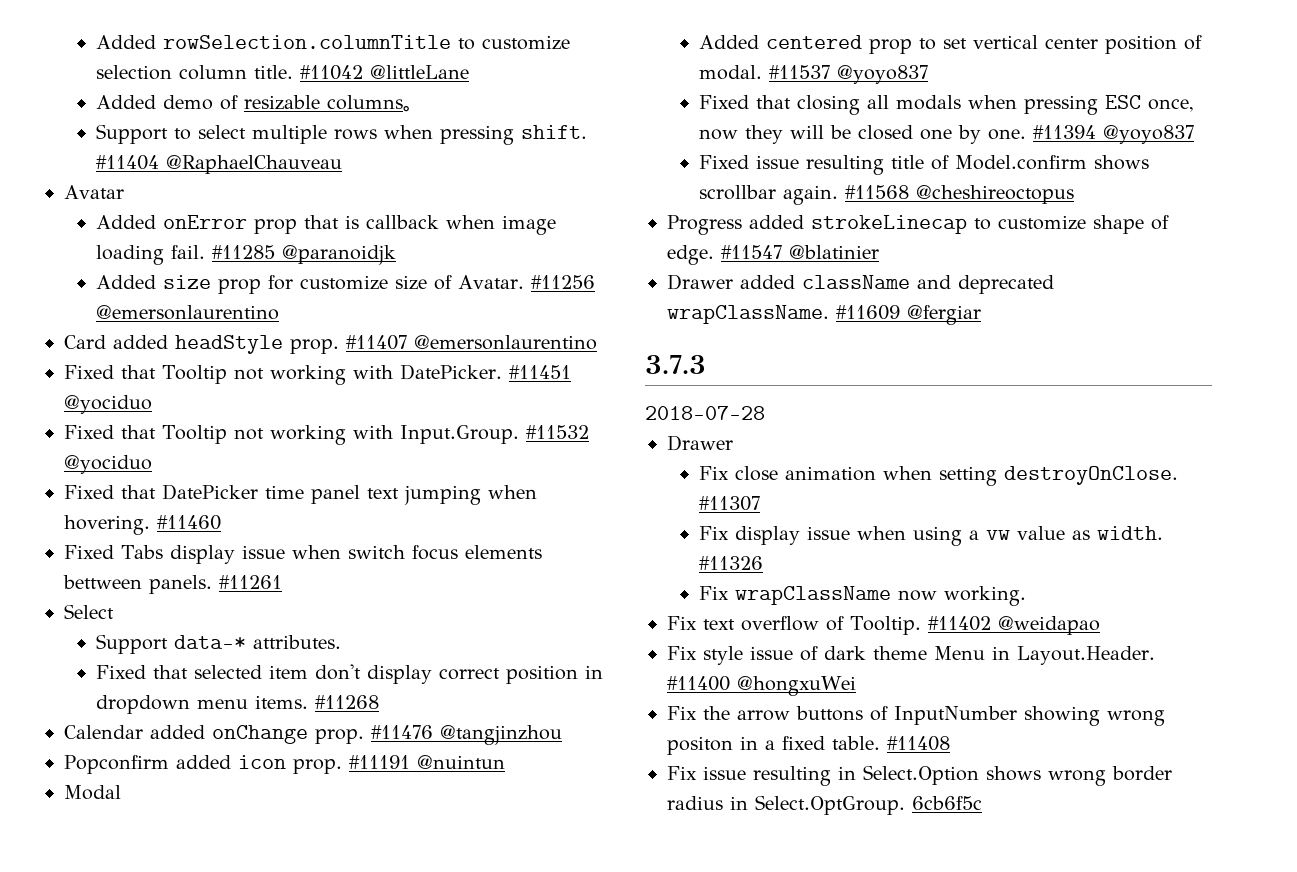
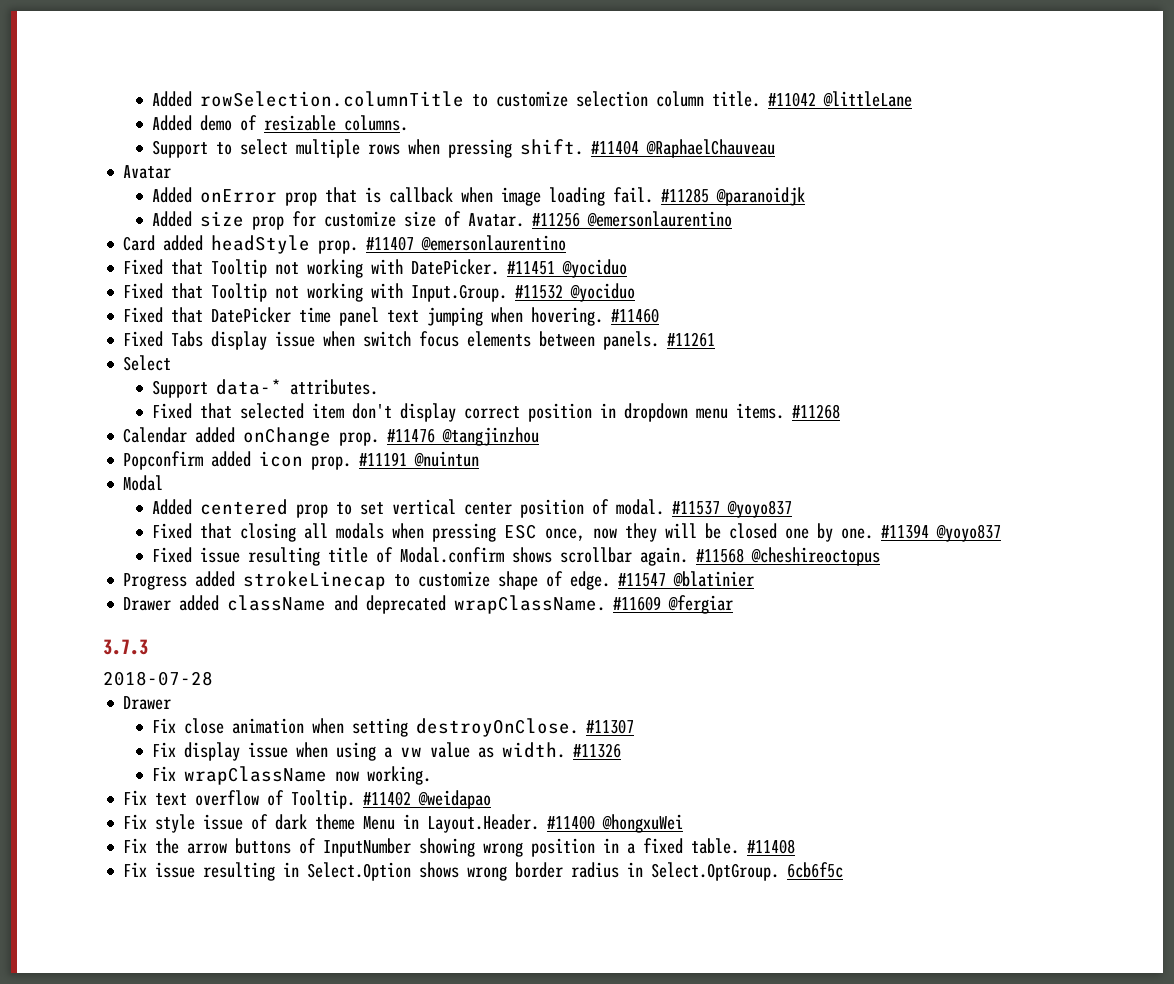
- Added demo of resizable columns。
+ Added demo of resizable columns.
- Fixed Tabs display issue when switch focus elements bettween panels.
+ Fixed Tabs display issue when switch focus elements between panels.
- Fixed issue resulting title of Model.confirm shows scrollbar again.
+ Fixed issue resulting title of Modal.confirm shows scrollbar again.
- Fix the arrow buttons of InputNumber showing wrong positon in a fixed table.
+ Fix the arrow buttons of InputNumber showing wrong position in a fixed table.

